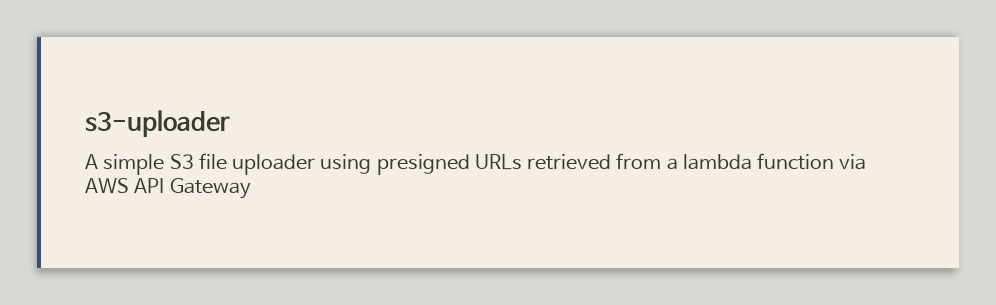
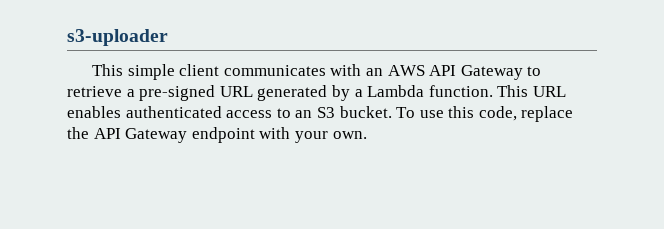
- A simple S3 file uploader using presigned URLs retrieved from a lambda function via AWS API Gateway
+ This simple client communicates with an AWS API Gateway to retrieve a pre-signed URL generated by a Lambda function. This URL enables authenticated access to an S3 bucket. To use this code, replace the API Gateway endpoint with your own.

